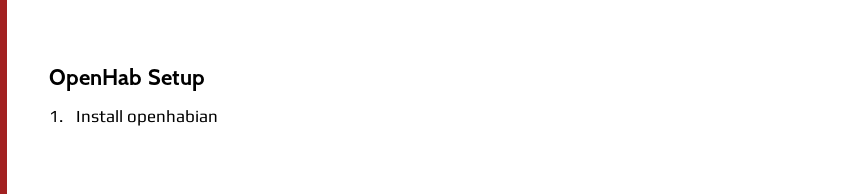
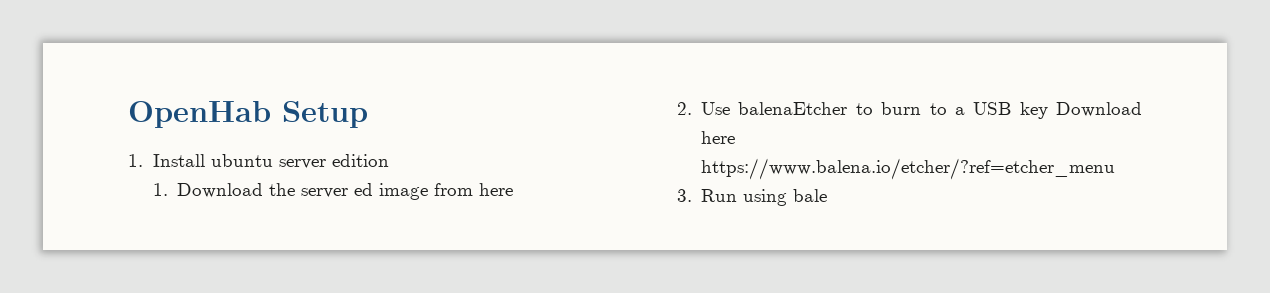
- 1. Install openhabian
+ 1. Install ubuntu server edition
+ 1. Download the server ed image from here
+ 2. Use balenaEtcher to burn to a USB key Download here https://www.balena.io/etcher/?ref=etcher_menu
+ 3. Run using bale

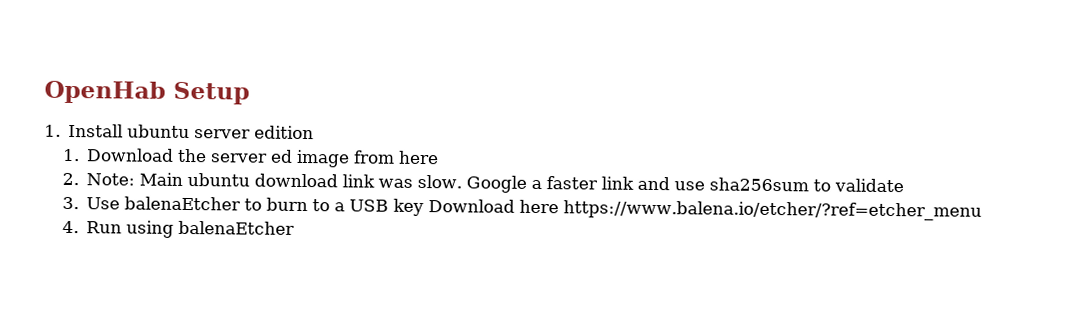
- 2. Use balenaEtcher to burn to a USB key Download here https://www.balena.io/etcher/?ref=etcher_menu
+ 2. Note: Main ubuntu download link was slow. Google a faster link and use sha256sum to validate
+ 3. Use balenaEtcher to burn to a USB key Download here https://www.balena.io/etcher/?ref=etcher_menu
- 3. Run using bale
+ 4. Run using balenaEtcher

